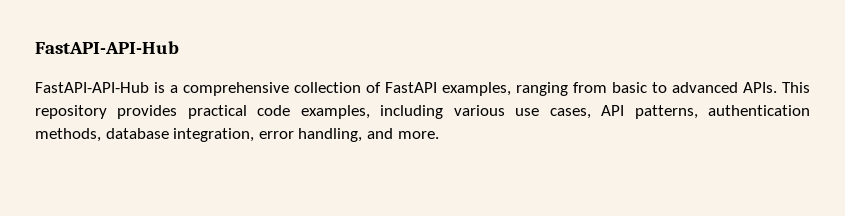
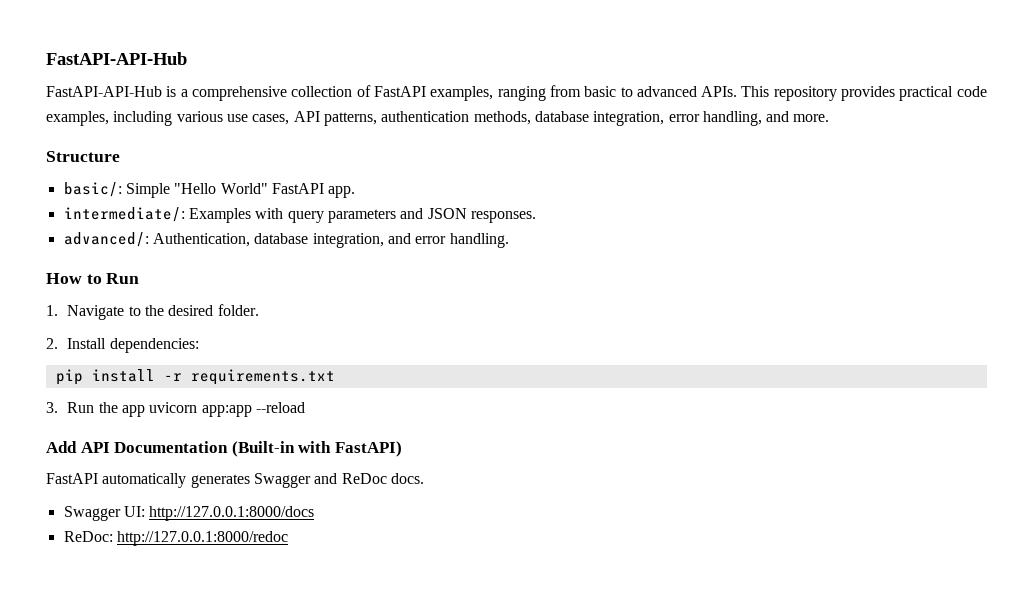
+ Structure
+ basic/: Simple "Hello World" FastAPI app.
+ intermediate/: Examples with query parameters and JSON responses.
+ advanced/: Authentication, database integration, and error handling.
+ How to Run
+ 1. Navigate to the desired folder.
+ 2. Install dependencies:
+ pip install -r requirements.txt
+ 3. Run the app uvicorn app:app --reload
+ Add API Documentation (Built-in with FastAPI)
+ FastAPI automatically generates Swagger and ReDoc docs.
+ Swagger UI: http://127.0.0.1:8000/docs
+ ReDoc: http://127.0.0.1:8000/redoc

